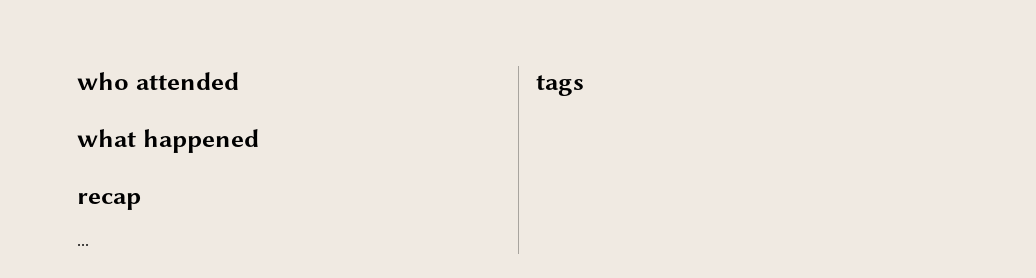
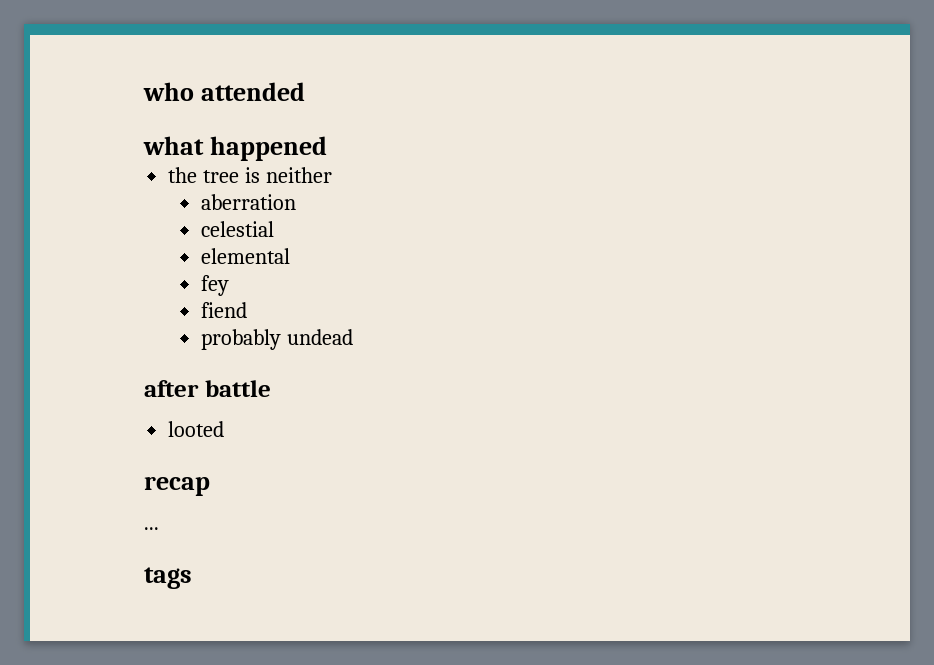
+ the tree is neither
+ aberration
+ celestial
+ elemental
+ fey
+ fiend
+ probably undead
+ after battle
+ looted

